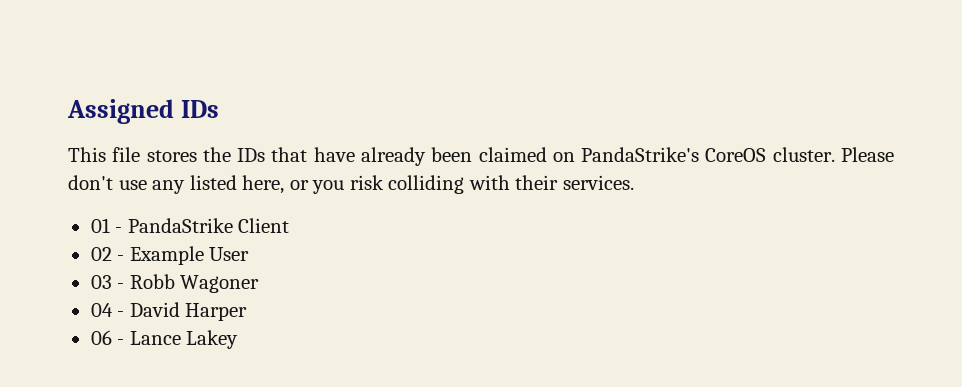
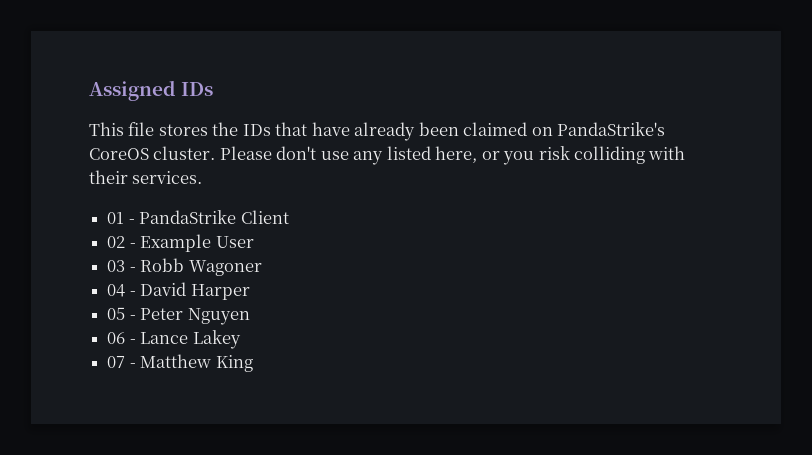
+ 05 - Peter Nguyen
+ 07 - Matthew King

